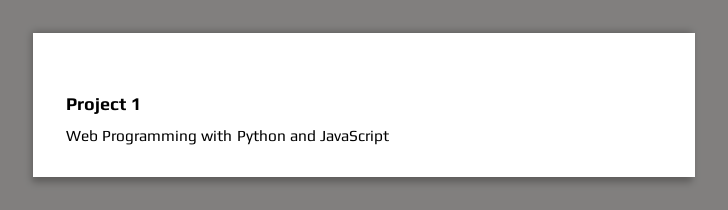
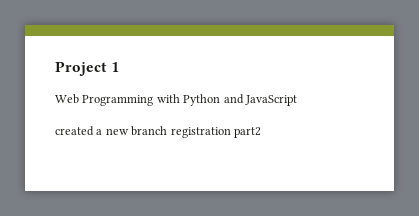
+ created a new branch registration part2

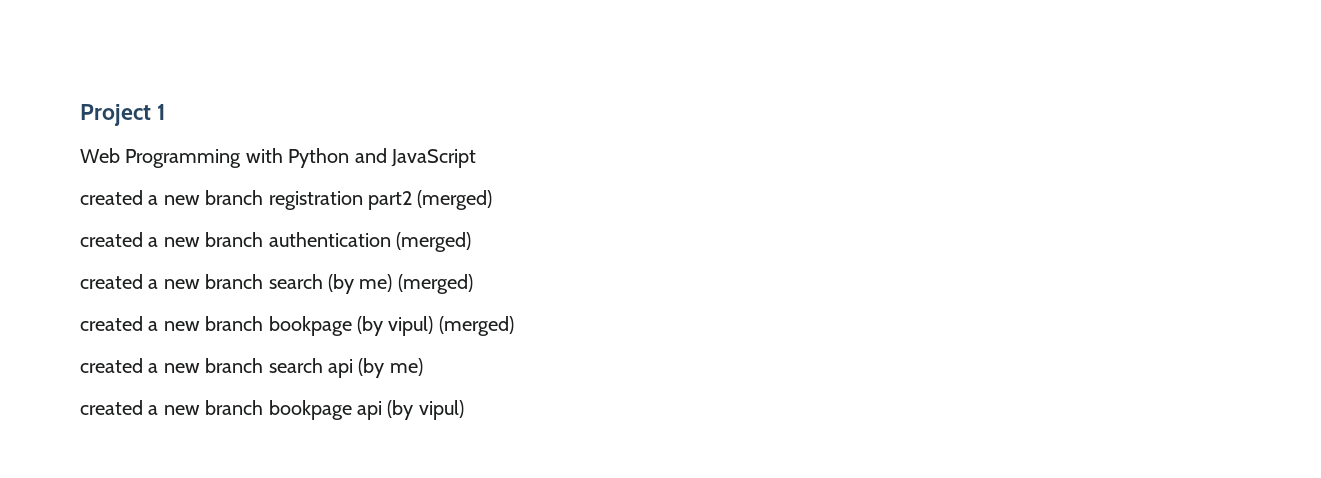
- created a new branch registration part2
+ created a new branch registration part2 (merged)
+ created a new branch authentication (merged)
+ created a new branch search (by me) (merged)
+ created a new branch bookpage (by vipul) (merged)
+ created a new branch search api (by me)
+ created a new branch bookpage api (by vipul)

